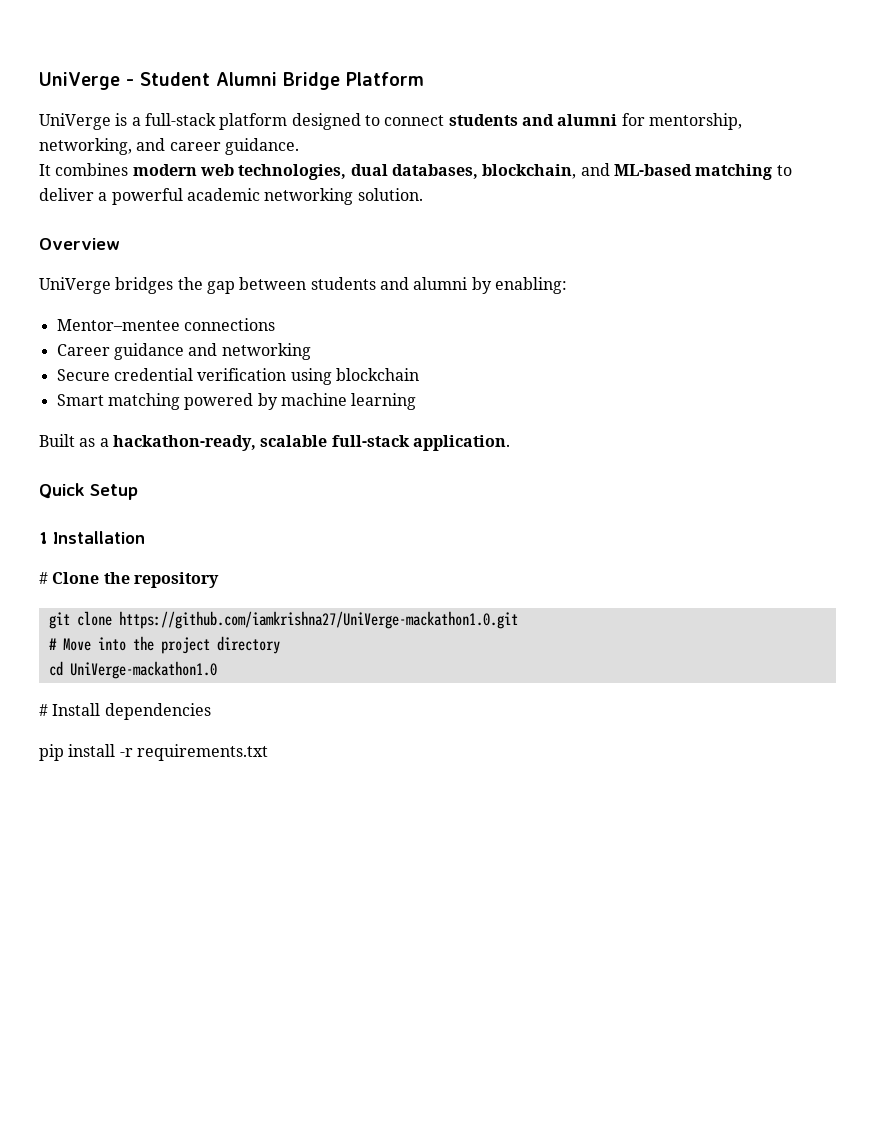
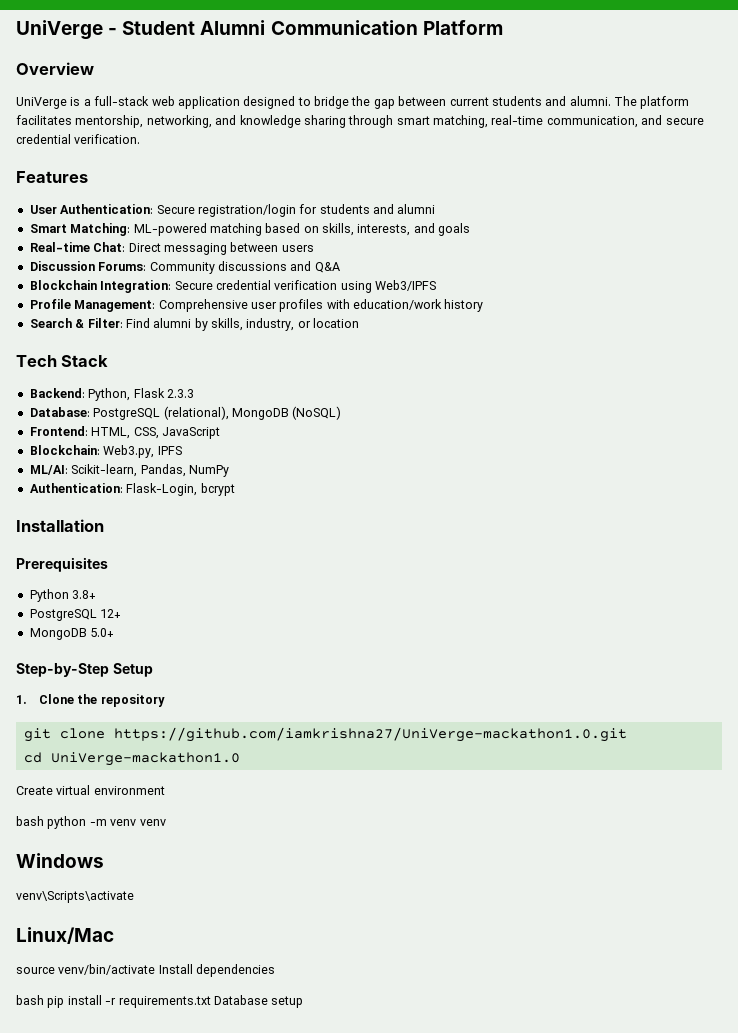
- UniVerge - Student Alumni Bridge Platform
+ UniVerge - Student Alumni Communication Platform
+ Overview
- UniVerge is a full-stack platform designed to connect students and alumni for mentorship, networking, and career guidance.
- It combines modern web technologies, dual databases, blockchain, and ML-based matching to deliver a powerful academic networking solution.
- Overview
- UniVerge bridges the gap between students and alumni by enabling:
- Mentor–mentee connections
- Career guidance and networking
- Secure credential verification using blockchain
- Smart matching powered by machine learning
- Built as a hackathon-ready, scalable full-stack application.
- Quick Setup
- 1 Installation
- # Clone the repository
+ UniVerge is a full-stack web application designed to bridge the gap between current students and alumni. The platform facilitates mentorship, networking, and knowledge sharing through smart matching, real-time communication, and secure credential verification.
+ Features
+ User Authentication: Secure registration/login for students and alumni
+ Smart Matching: ML-powered matching based on skills, interests, and goals
+ Real-time Chat: Direct messaging between users
+ Discussion Forums: Community discussions and Q&A
+ Blockchain Integration: Secure credential verification using Web3/IPFS
+ Profile Management: Comprehensive user profiles with education/work history
+ Search & Filter: Find alumni by skills, industry, or location
+ Tech Stack
+ Backend: Python, Flask 2.3.3
+ Database: PostgreSQL (relational), MongoDB (NoSQL)
+ Frontend: HTML, CSS, JavaScript
+ Blockchain: Web3.py, IPFS
+ ML/AI: Scikit-learn, Pandas, NumPy
+ Authentication: Flask-Login, bcrypt
+ Installation
+ Prerequisites
+ Python 3.8+
+ PostgreSQL 12+
+ MongoDB 5.0+
+ Step-by-Step Setup
+ 1. Clone the repository
- # Move into the project directory
  cd UniVerge-mackathon1.0
- # Install dependencies
+ Create virtual environment
+ bash python -m venv venv
+ Windows
+ venv\Scripts\activate
+ Linux/Mac
+ source venv/bin/activate Install dependencies
- pip install -r requirements.txt
+ bash pip install -r requirements.txt Database setup

